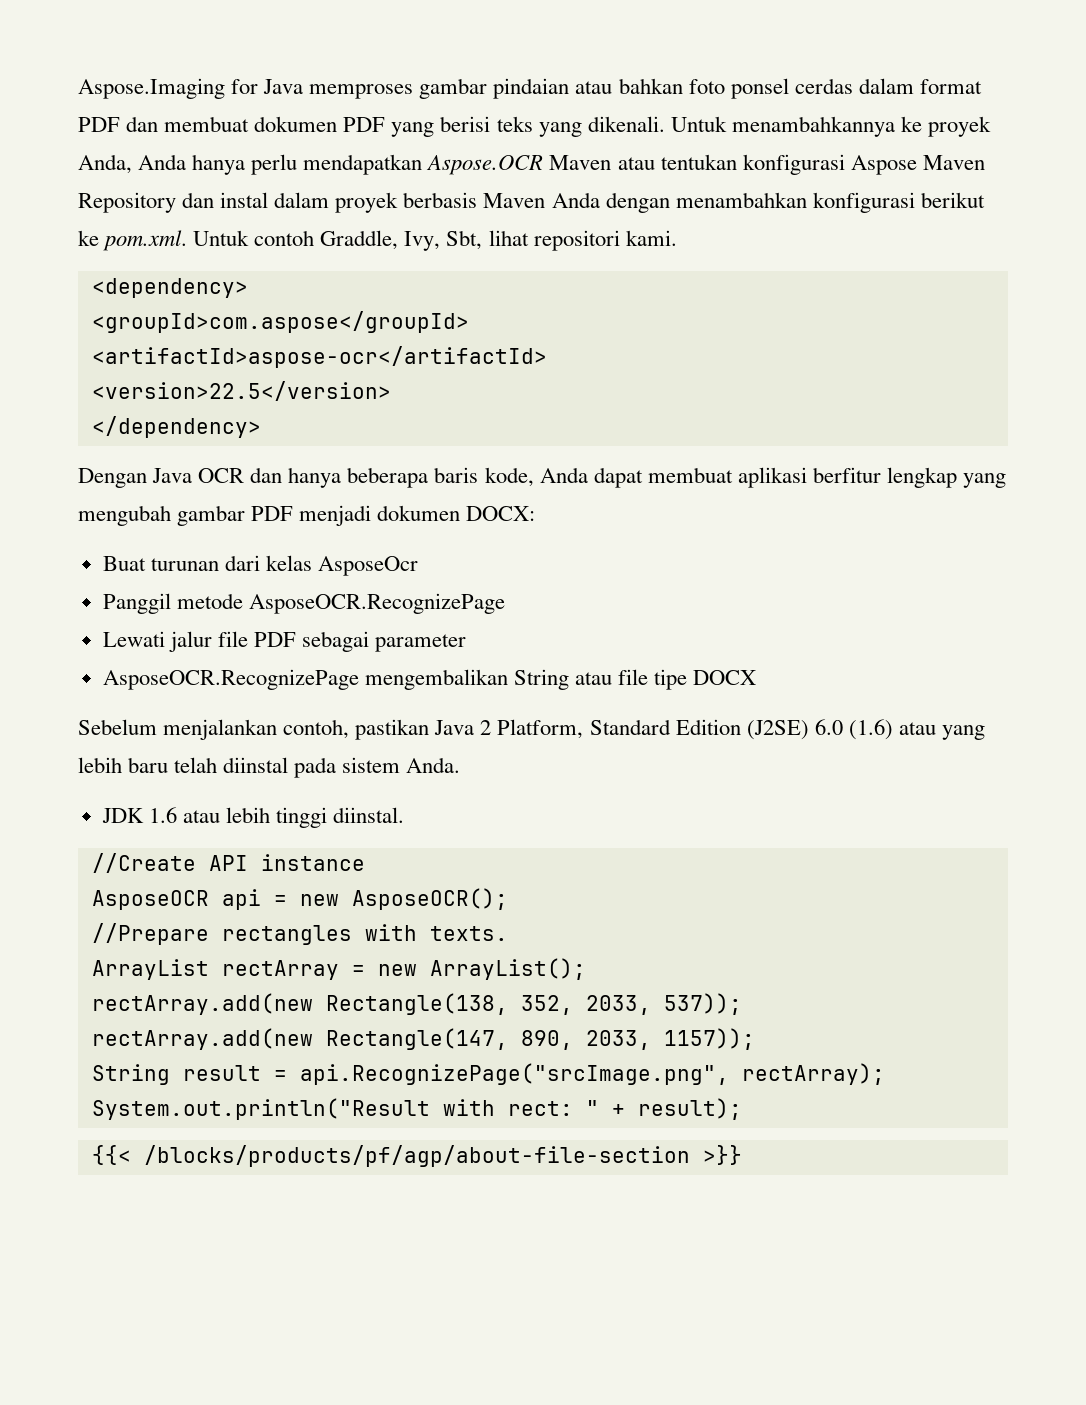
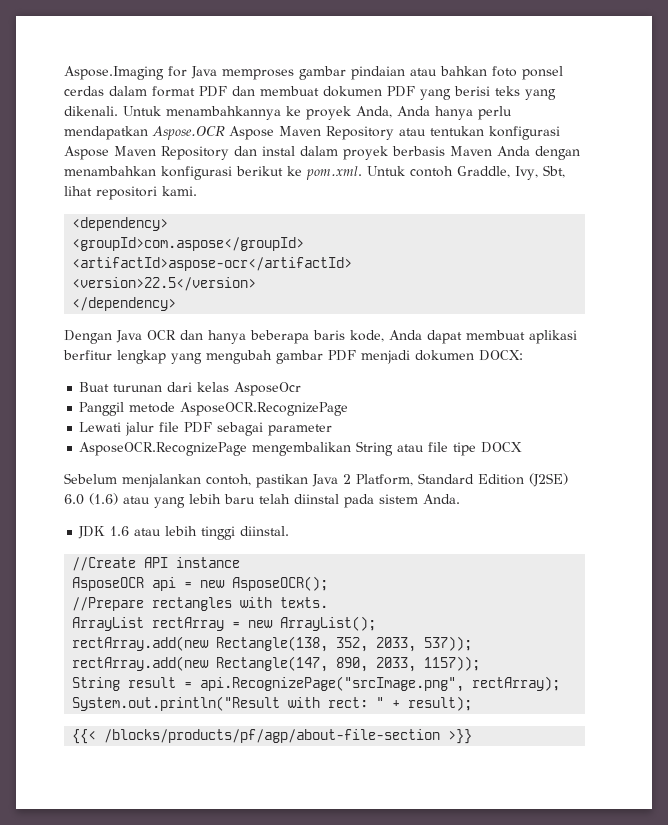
- Untuk menambahkannya ke proyek Anda, Anda hanya perlu mendapatkan Aspose.OCR Maven atau tentukan konfigurasi Aspose Maven Repository dan instal dalam proyek berbasis Maven Anda dengan menambahkan konfigurasi berikut ke pom.xml. Untuk contoh Graddle, Ivy, Sbt, lihat repositori kami.
+ Untuk menambahkannya ke proyek Anda, Anda hanya perlu mendapatkan Aspose.OCR Aspose Maven Repository atau tentukan konfigurasi Aspose Maven Repository dan instal dalam proyek berbasis Maven Anda dengan menambahkan konfigurasi berikut ke pom.xml. Untuk contoh Graddle, Ivy, Sbt, lihat repositori kami.

